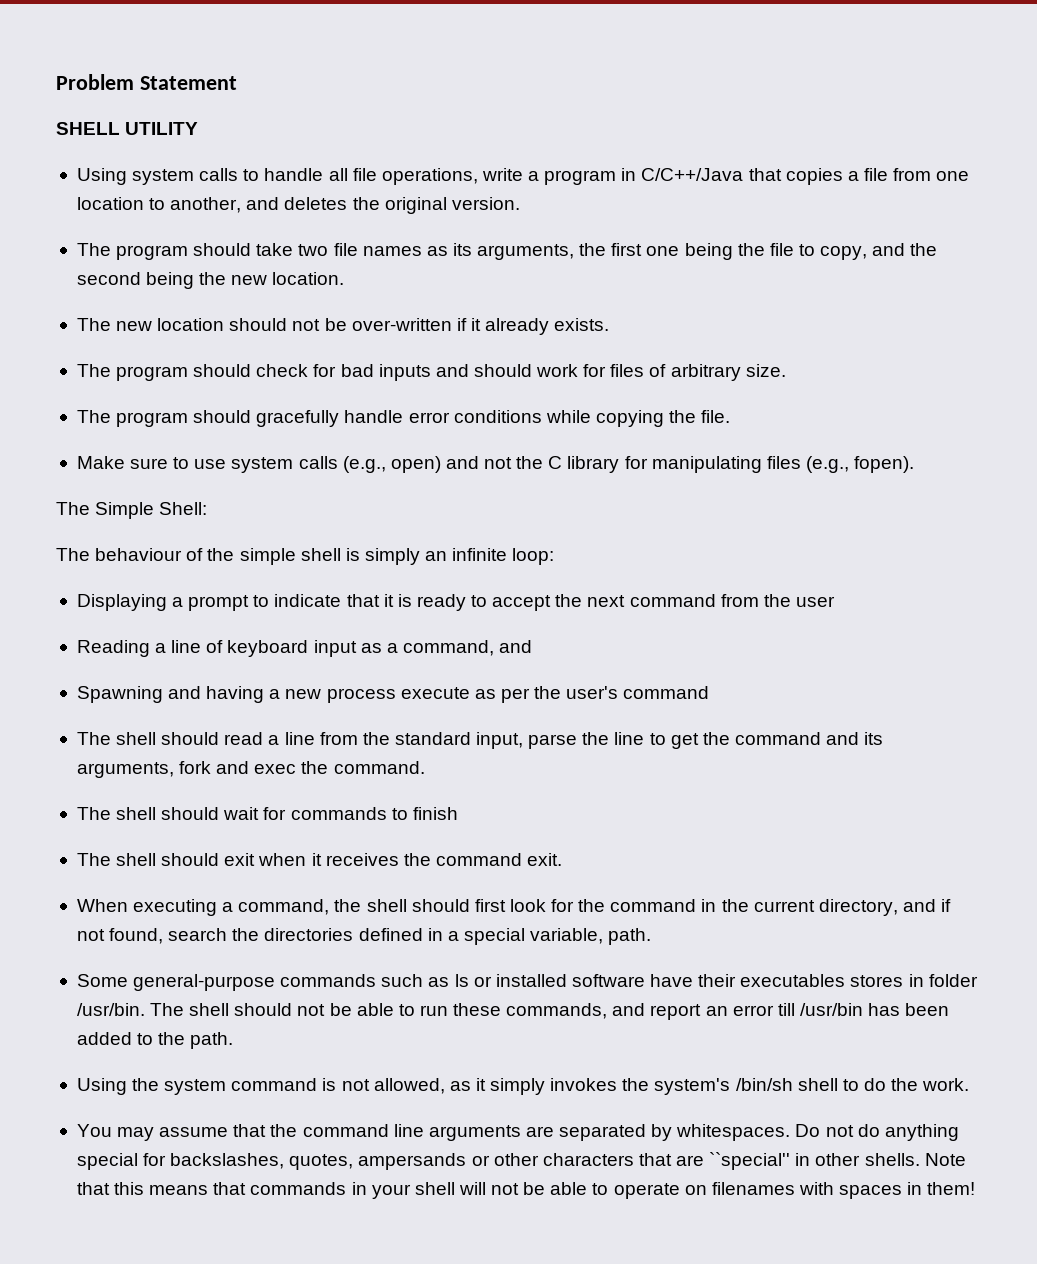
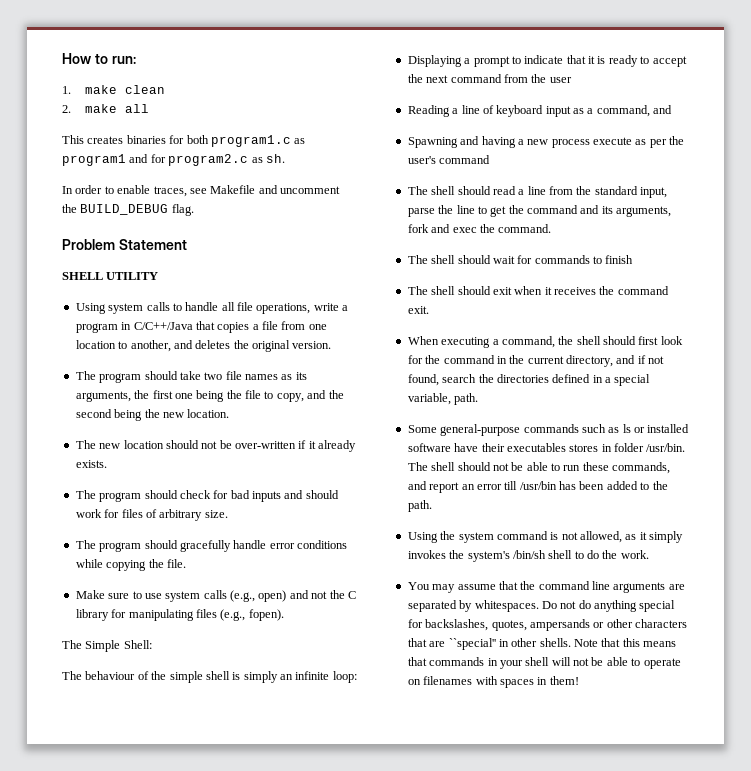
+ How to run:
+ 1. make clean
+ 2. make all
+ This creates binaries for both program1.c as program1 and for program2.c as sh.
+ In order to enable traces, see Makefile and uncomment the BUILD_DEBUG flag.

